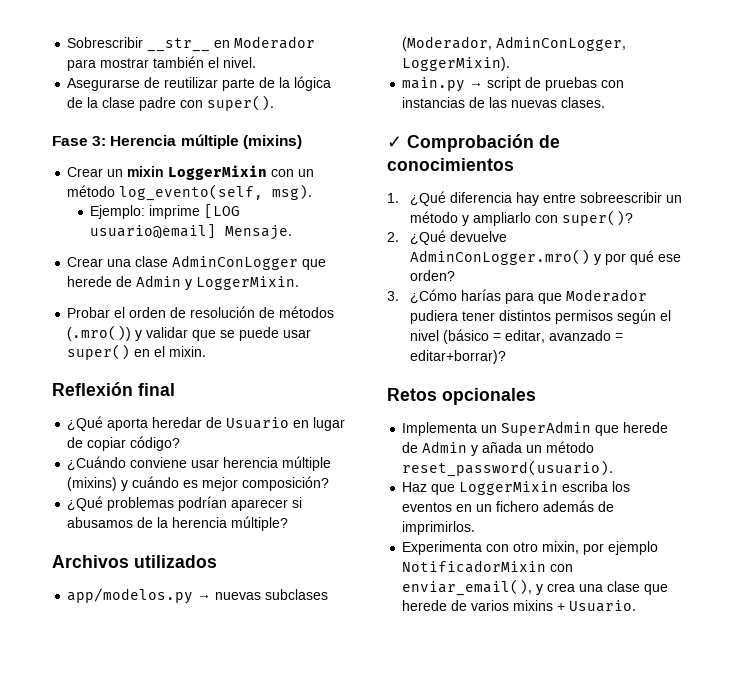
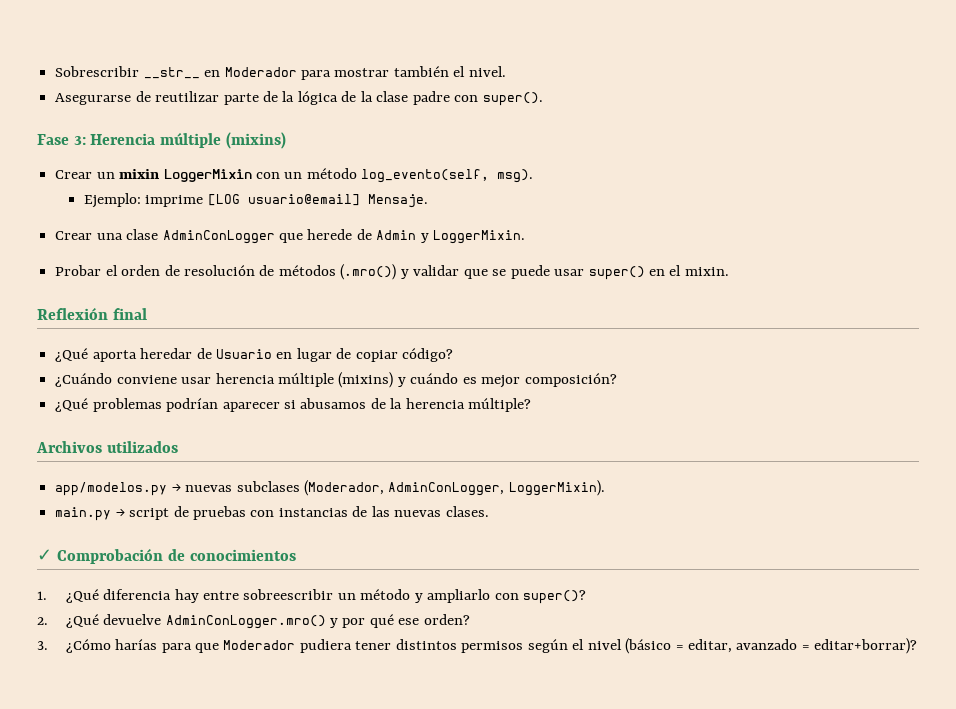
- Retos opcionales
- Implementa un SuperAdmin que herede de Admin y añada un método reset_password(usuario).
- Haz que LoggerMixin escriba los eventos en un fichero además de imprimirlos.
- Experimenta con otro mixin, por ejemplo NotificadorMixin con enviar_email(), y crea una clase que herede de varios mixins + Usuario.

